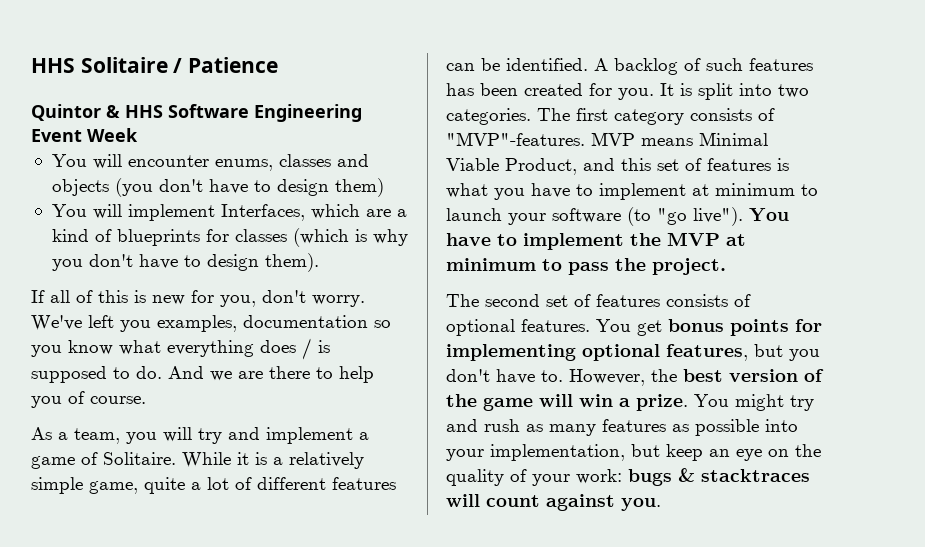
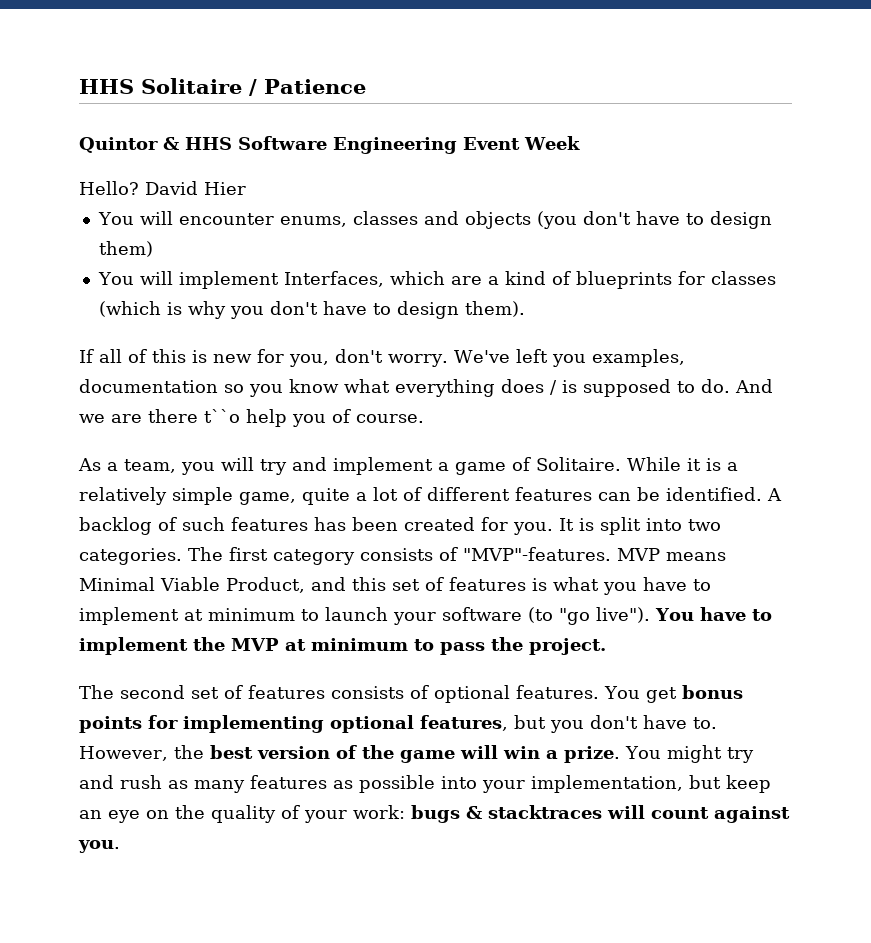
+ Hello? David Hier
- And we are there to help you of course.
+ And we are there t``o help you of course.

